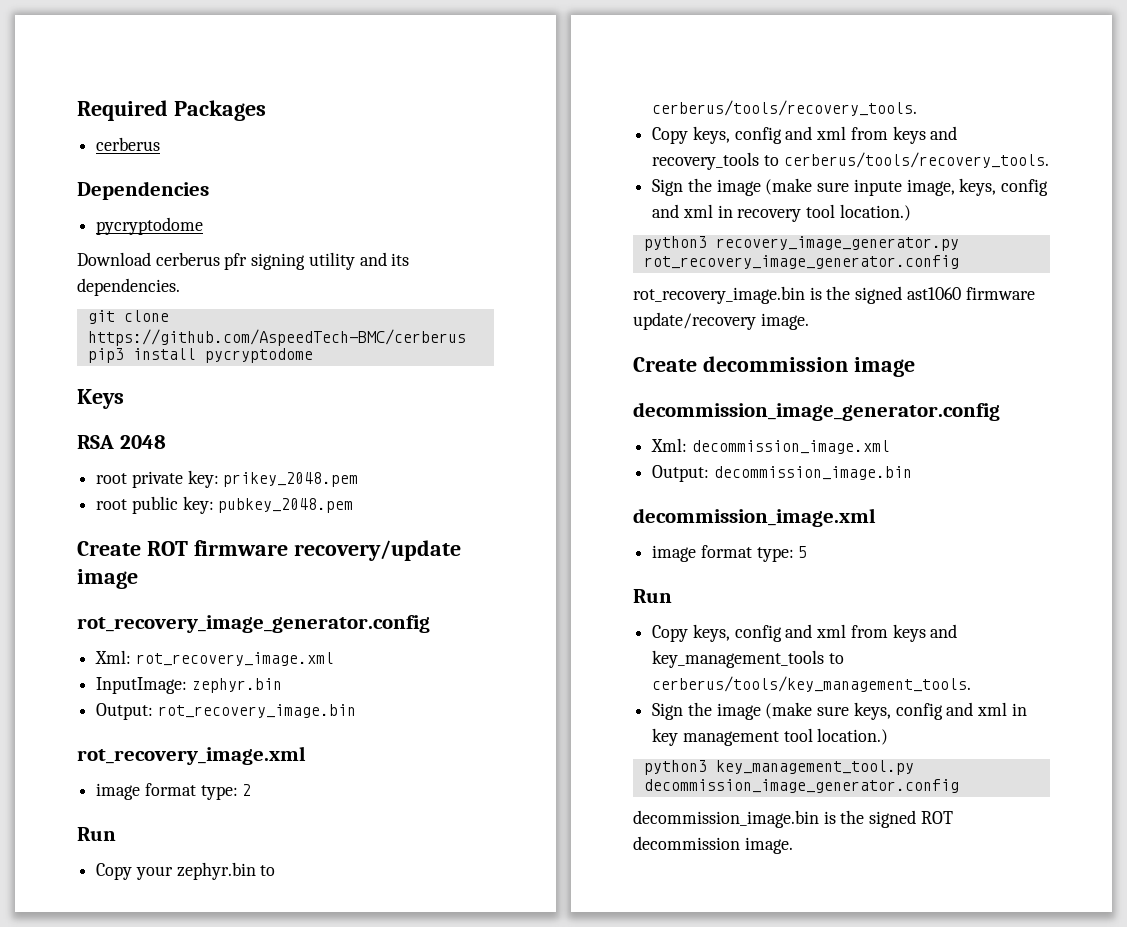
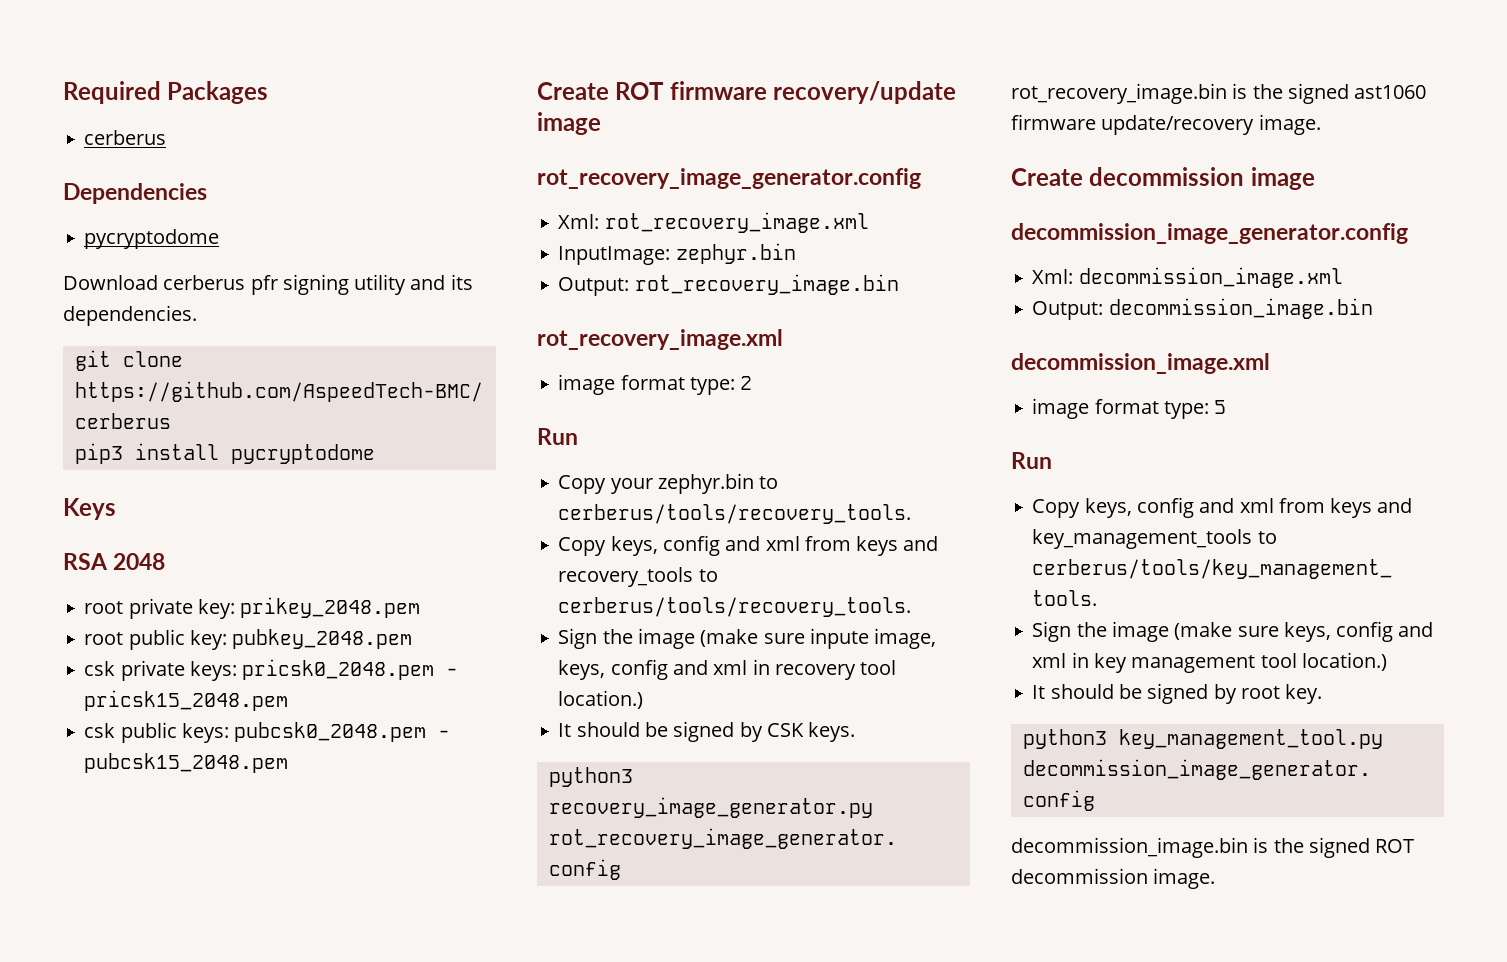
+ csk private keys: pricsk0_2048.pem - pricsk15_2048.pem
+ csk public keys: pubcsk0_2048.pem - pubcsk15_2048.pem
+ It should be signed by CSK keys.
+ It should be signed by root key.

